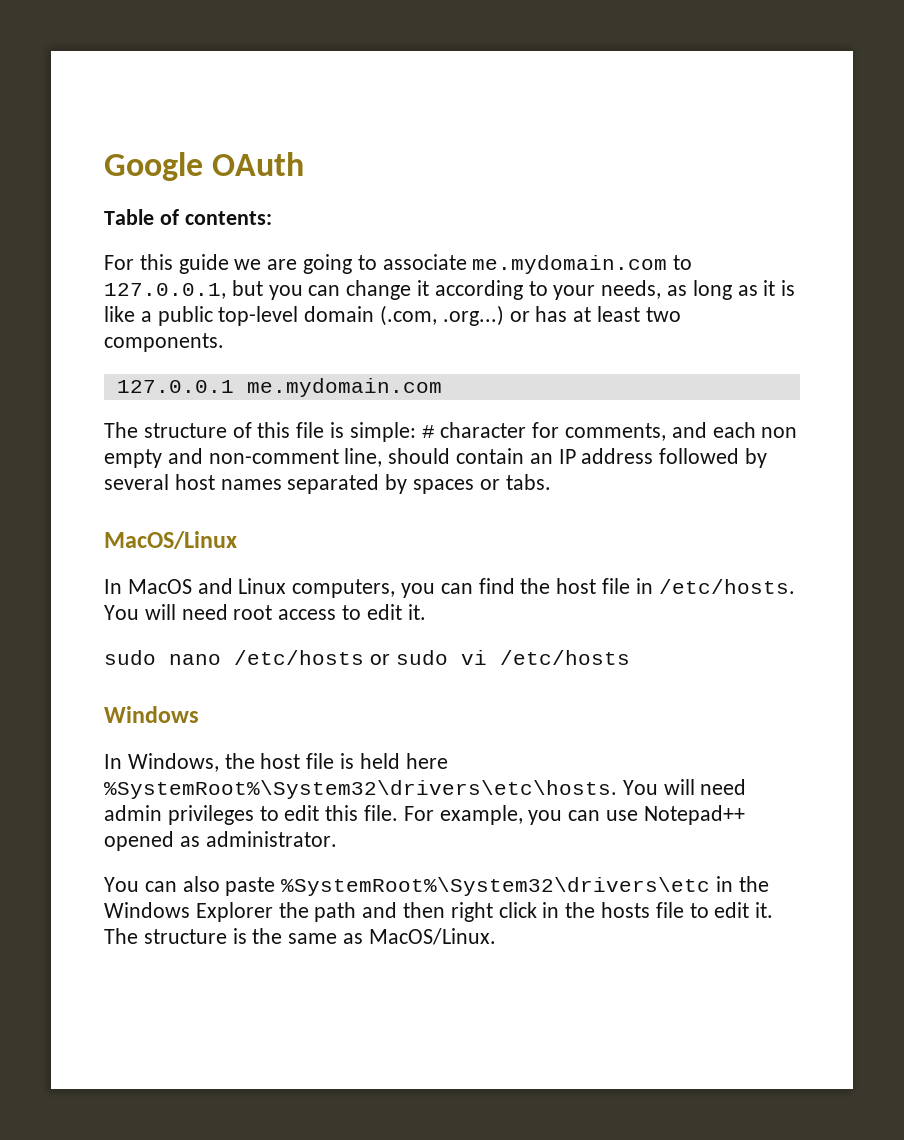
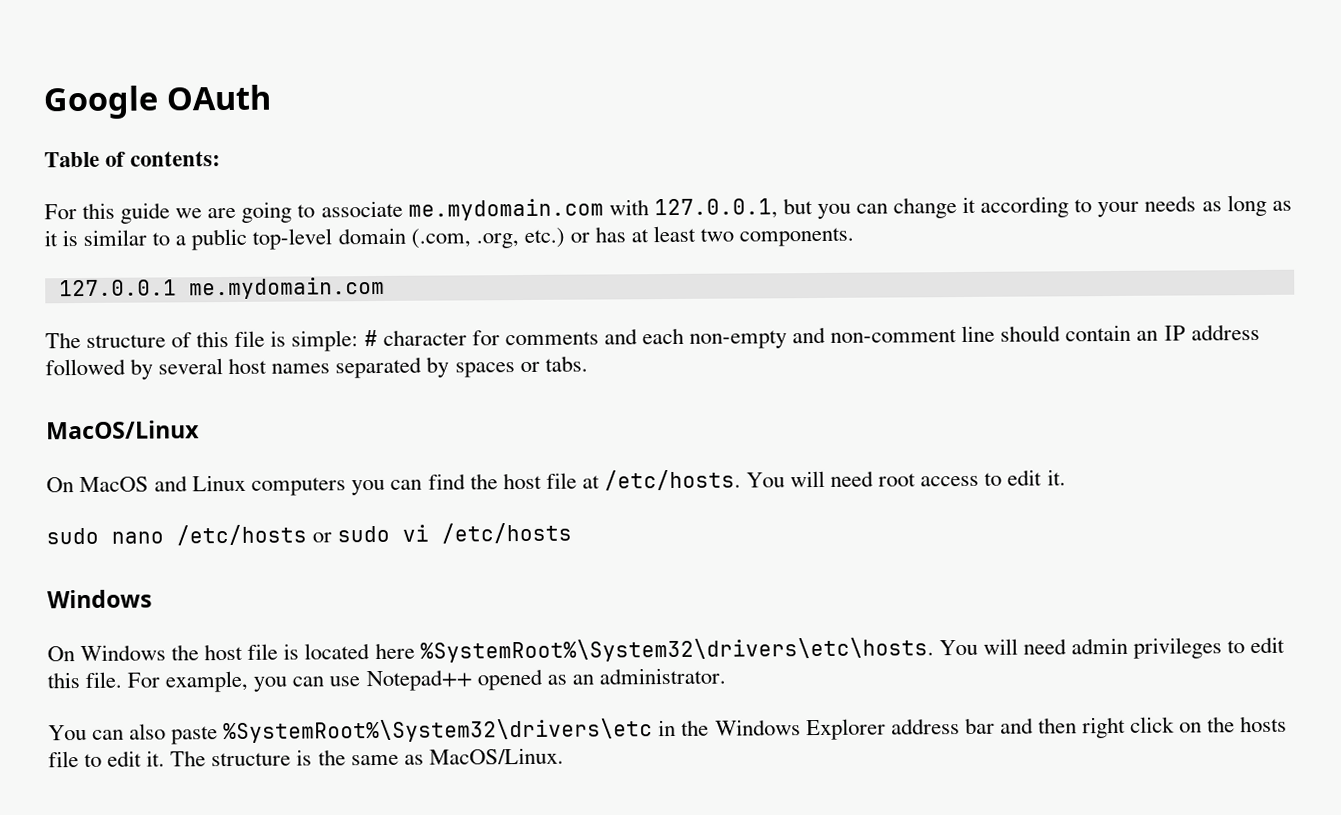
- For this guide we are going to associate me.mydomain.com to 127.0.0.1, but you can change it according to your needs, as long as it is like a public top-level domain (.com, .org...) or has at least two components.
+ For this guide we are going to associate me.mydomain.com with 127.0.0.1, but you can change it according to your needs as long as it is similar to a public top-level domain (.com, .org, etc.) or has at least two components.
- The structure of this file is simple: # character for comments, and each non empty and non-comment line, should contain an IP address followed by several host names separated by spaces or tabs.
+ The structure of this file is simple: # character for comments and each non-empty and non-comment line should contain an IP address followed by several host names separated by spaces or tabs.
- In MacOS and Linux computers, you can find the host file in /etc/hosts.
+ On MacOS and Linux computers you can find the host file at /etc/hosts.
- In Windows, the host file is held here %SystemRoot%\System32\drivers\etc\hosts.
+ On Windows the host file is located here %SystemRoot%\System32\drivers\etc\hosts.
- For example, you can use Notepad++ opened as administrator.
+ For example, you can use Notepad++ opened as an administrator.
- You can also paste %SystemRoot%\System32\drivers\etc in the Windows Explorer the path and then right click in the hosts file to edit it.
+ You can also paste %SystemRoot%\System32\drivers\etc in the Windows Explorer address bar and then right click on the hosts file to edit it.

